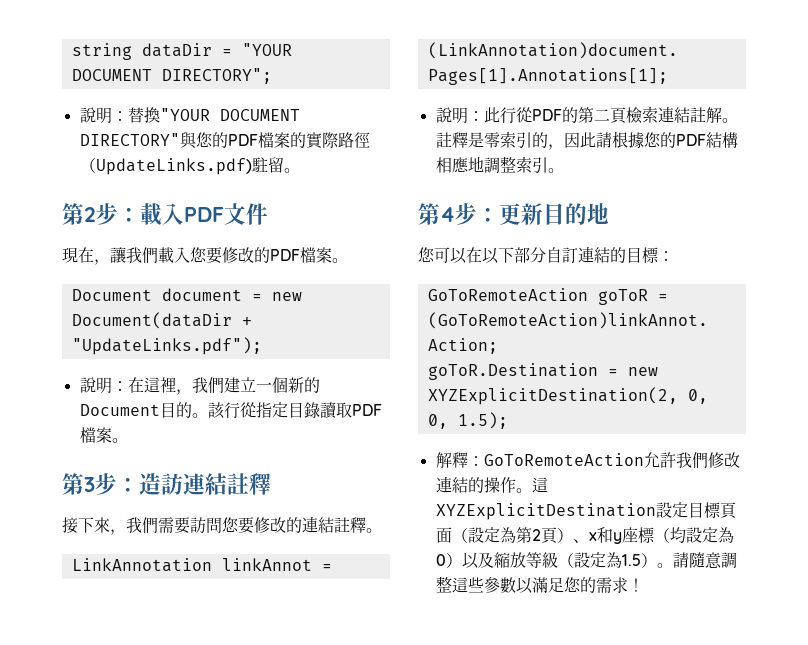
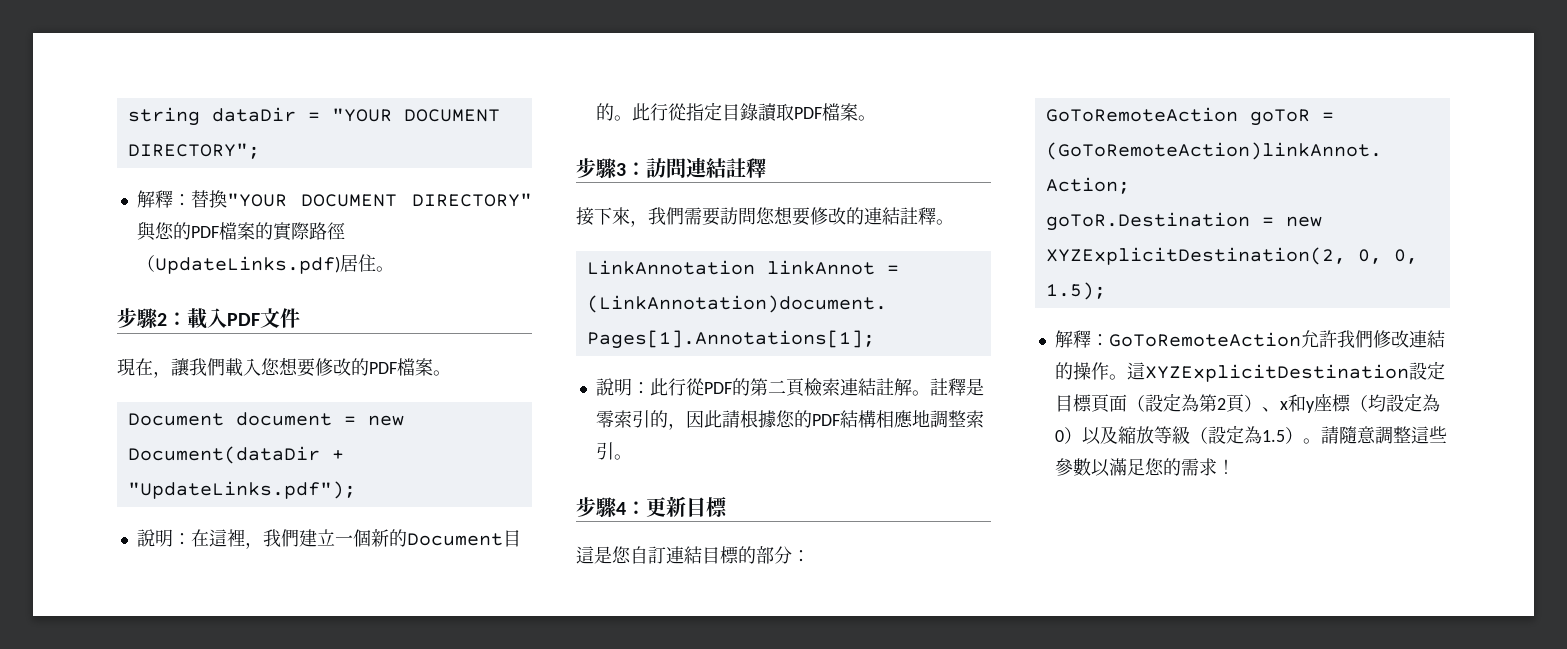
- 說明：替換"YOUR DOCUMENT DIRECTORY"與您的PDF檔案的實際路徑（UpdateLinks.pdf)駐留。
- 第2步：載入PDF文件
+ 解釋：替換"YOUR DOCUMENT DIRECTORY"與您的PDF檔案的實際路徑（UpdateLinks.pdf)居住。
+ 步驟2：載入PDF文件
- 現在，讓我們載入您要修改的PDF檔案。
+ 現在，讓我們載入您想要修改的PDF檔案。
- 該行從指定目錄讀取PDF檔案。
+ 此行從指定目錄讀取PDF檔案。
- 第3步：造訪連結註釋
+ 步驟3：訪問連結註釋
- 接下來，我們需要訪問您要修改的連結註釋。
+ 接下來，我們需要訪問您想要修改的連結註釋。
- 第4步：更新目的地
- 您可以在以下部分自訂連結的目標：
+ 步驟4：更新目標
+ 這是您自訂連結目標的部分：

